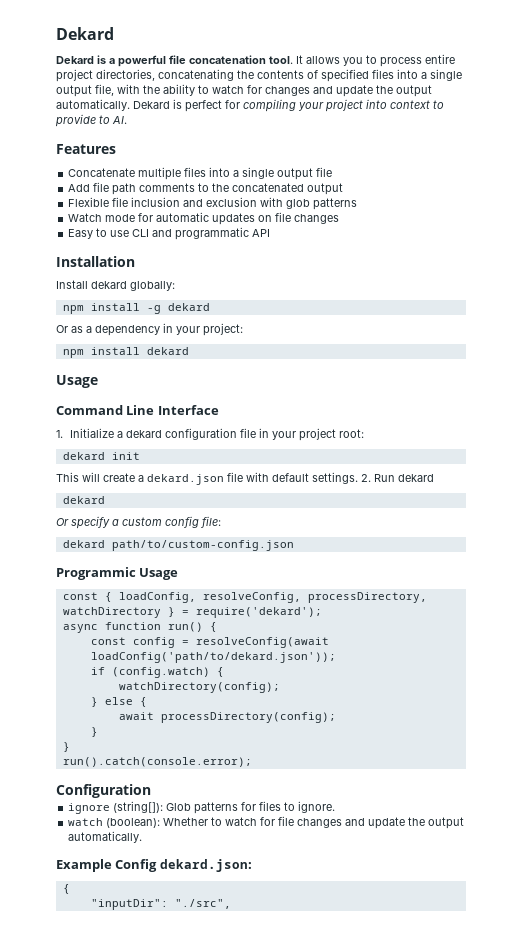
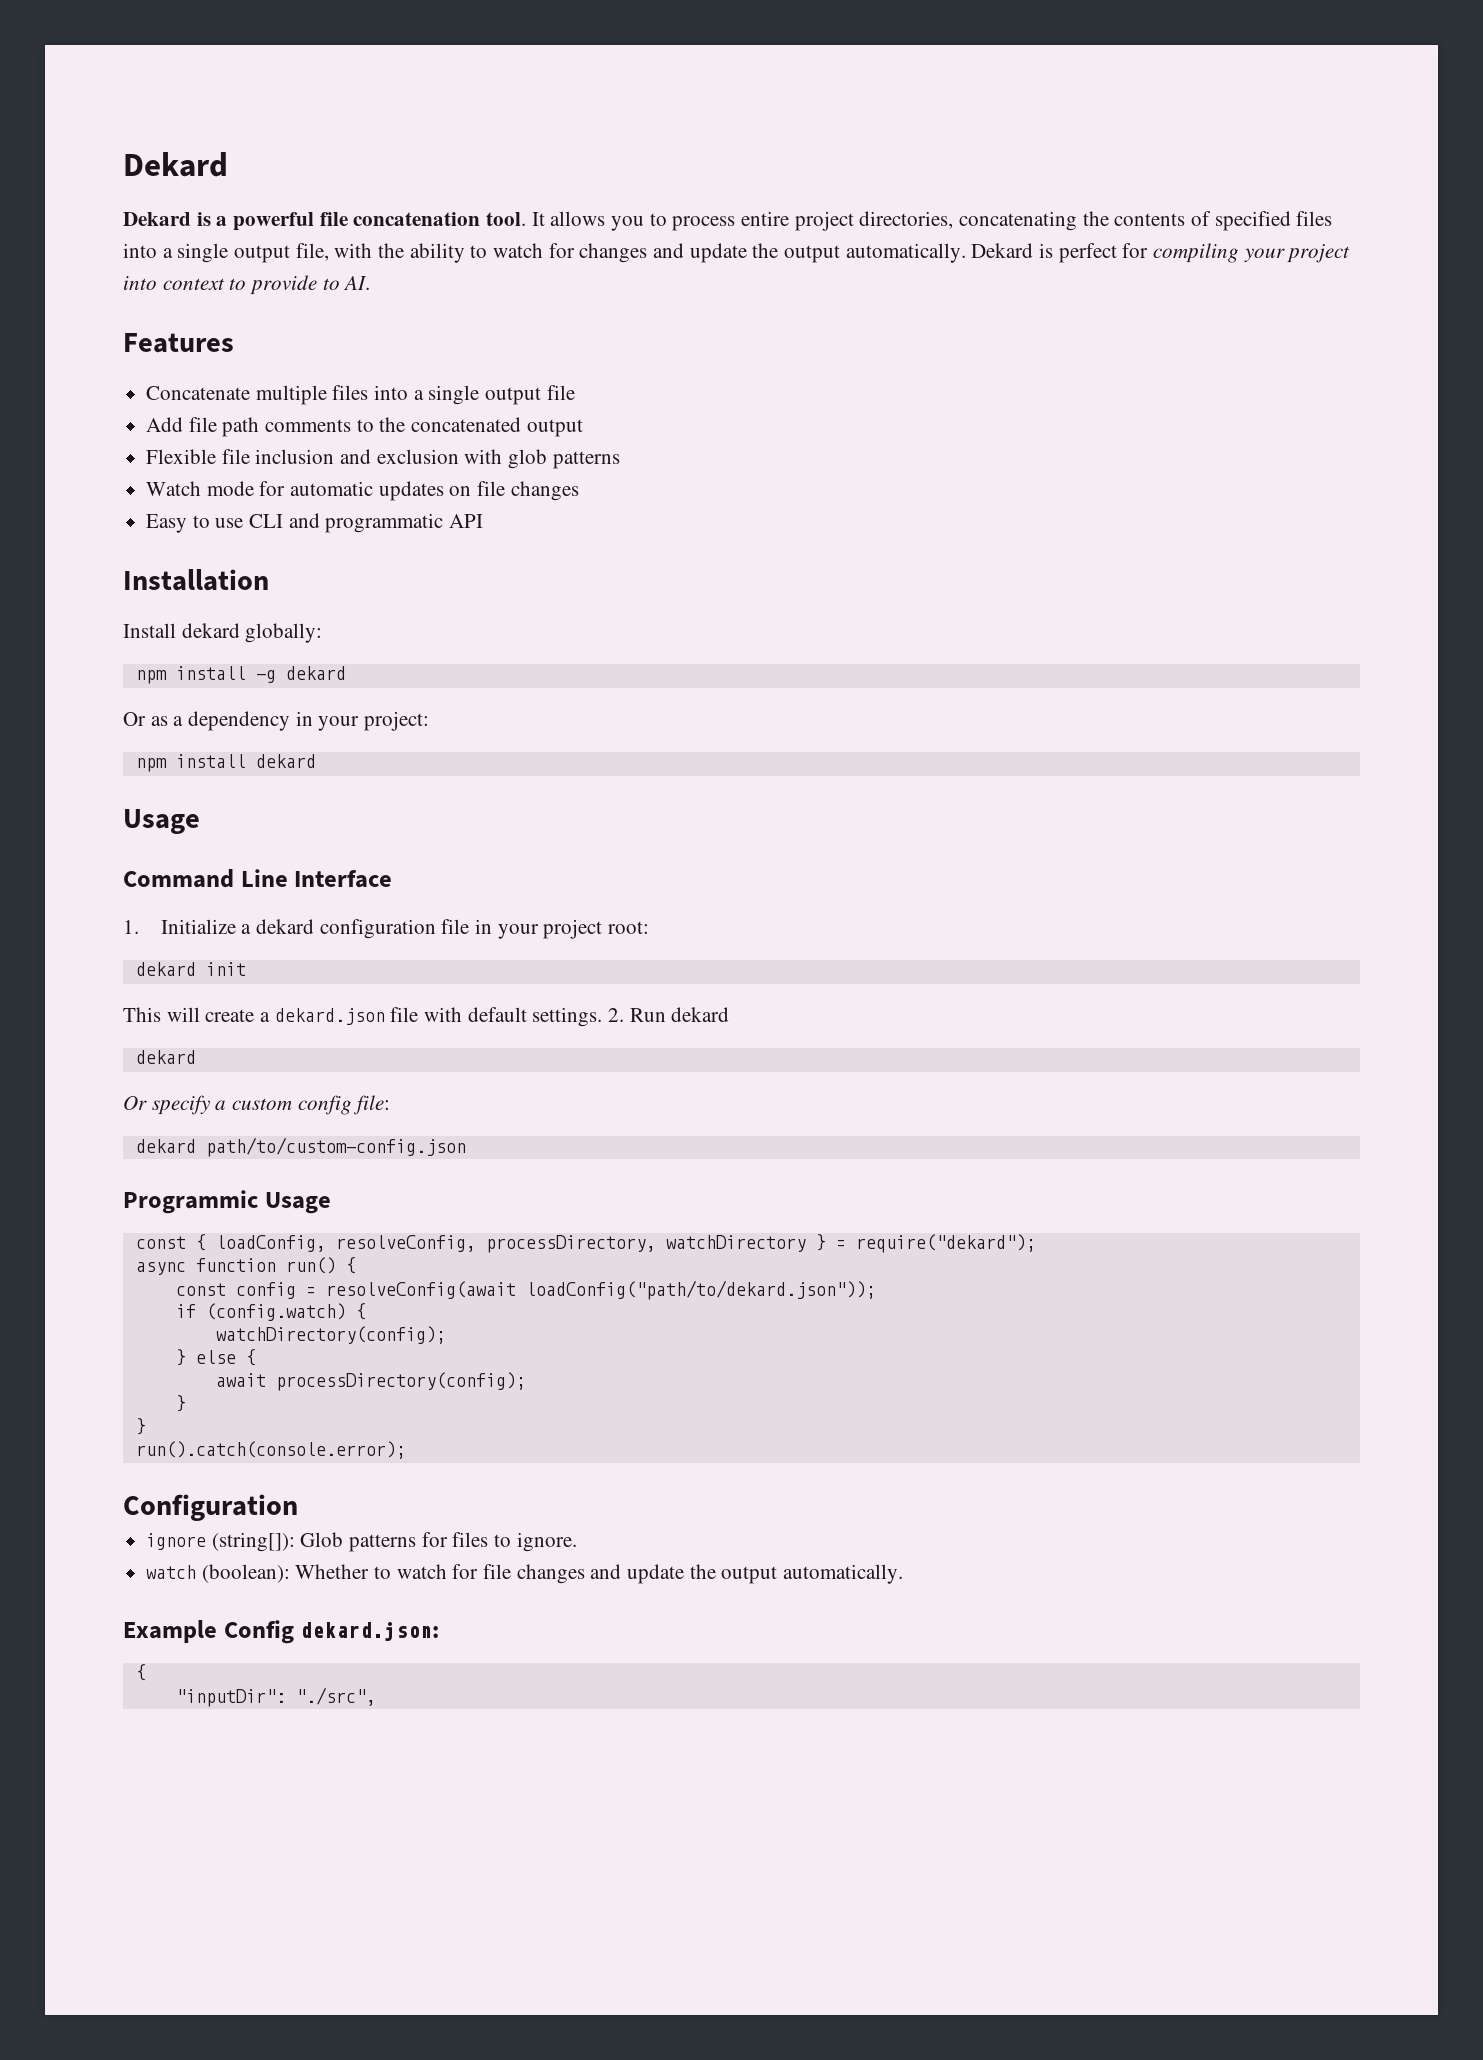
- const { loadConfig, resolveConfig, processDirectory, watchDirectory } = require('dekard');
+ const { loadConfig, resolveConfig, processDirectory, watchDirectory } = require("dekard");
- const config = resolveConfig(await loadConfig('path/to/dekard.json'));
+ const config = resolveConfig(await loadConfig("path/to/dekard.json"));

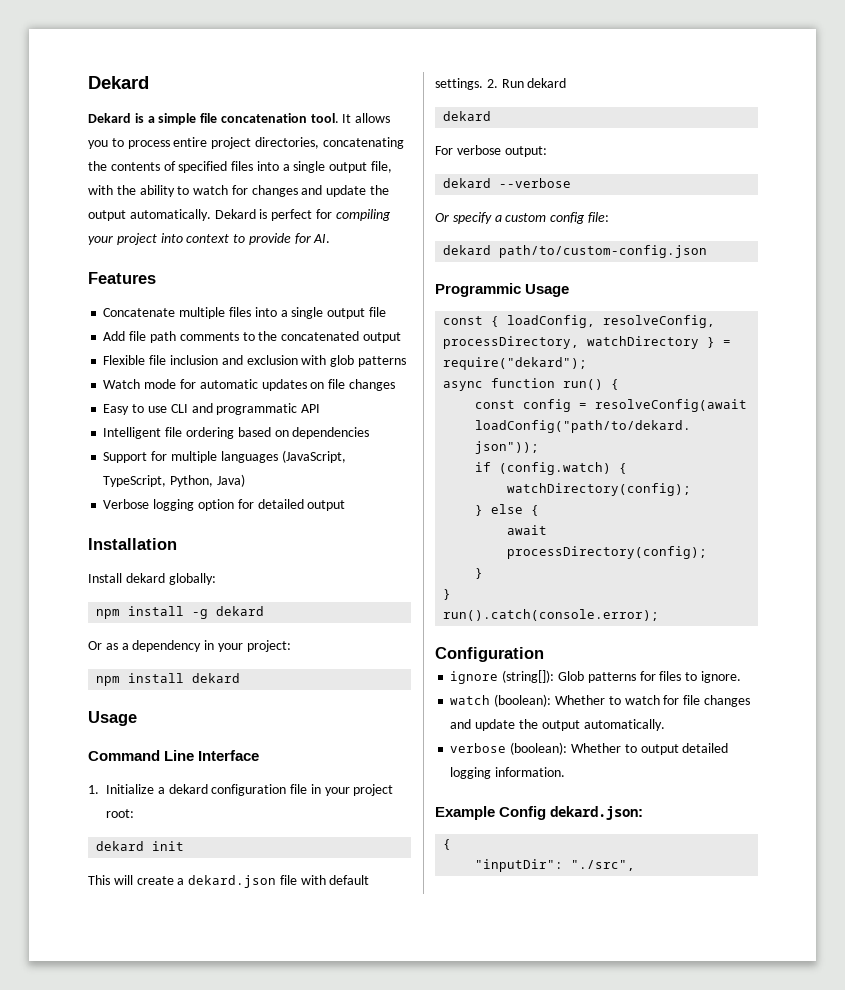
- Dekard is a powerful file concatenation tool.
+ Dekard is a simple file concatenation tool.
- Dekard is perfect for compiling your project into context to provide to AI.
+ Dekard is perfect for compiling your project into context to provide for AI.
+ Intelligent file ordering based on dependencies
+ Support for multiple languages (JavaScript, TypeScript, Python, Java)
+ Verbose logging option for detailed output
+ For verbose output:
+ dekard --verbose
+ verbose (boolean): Whether to output detailed logging information.

